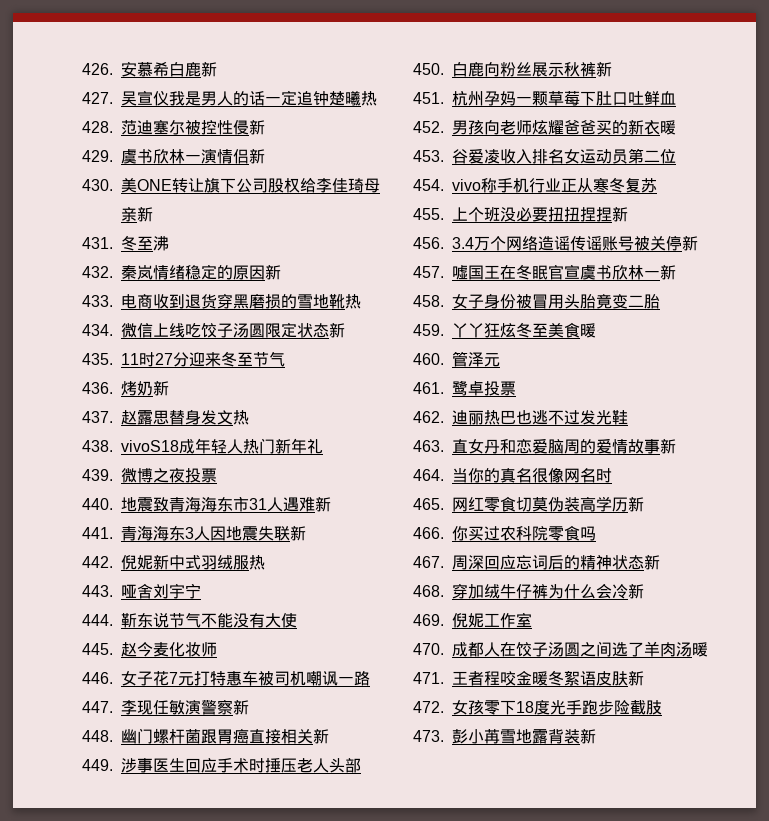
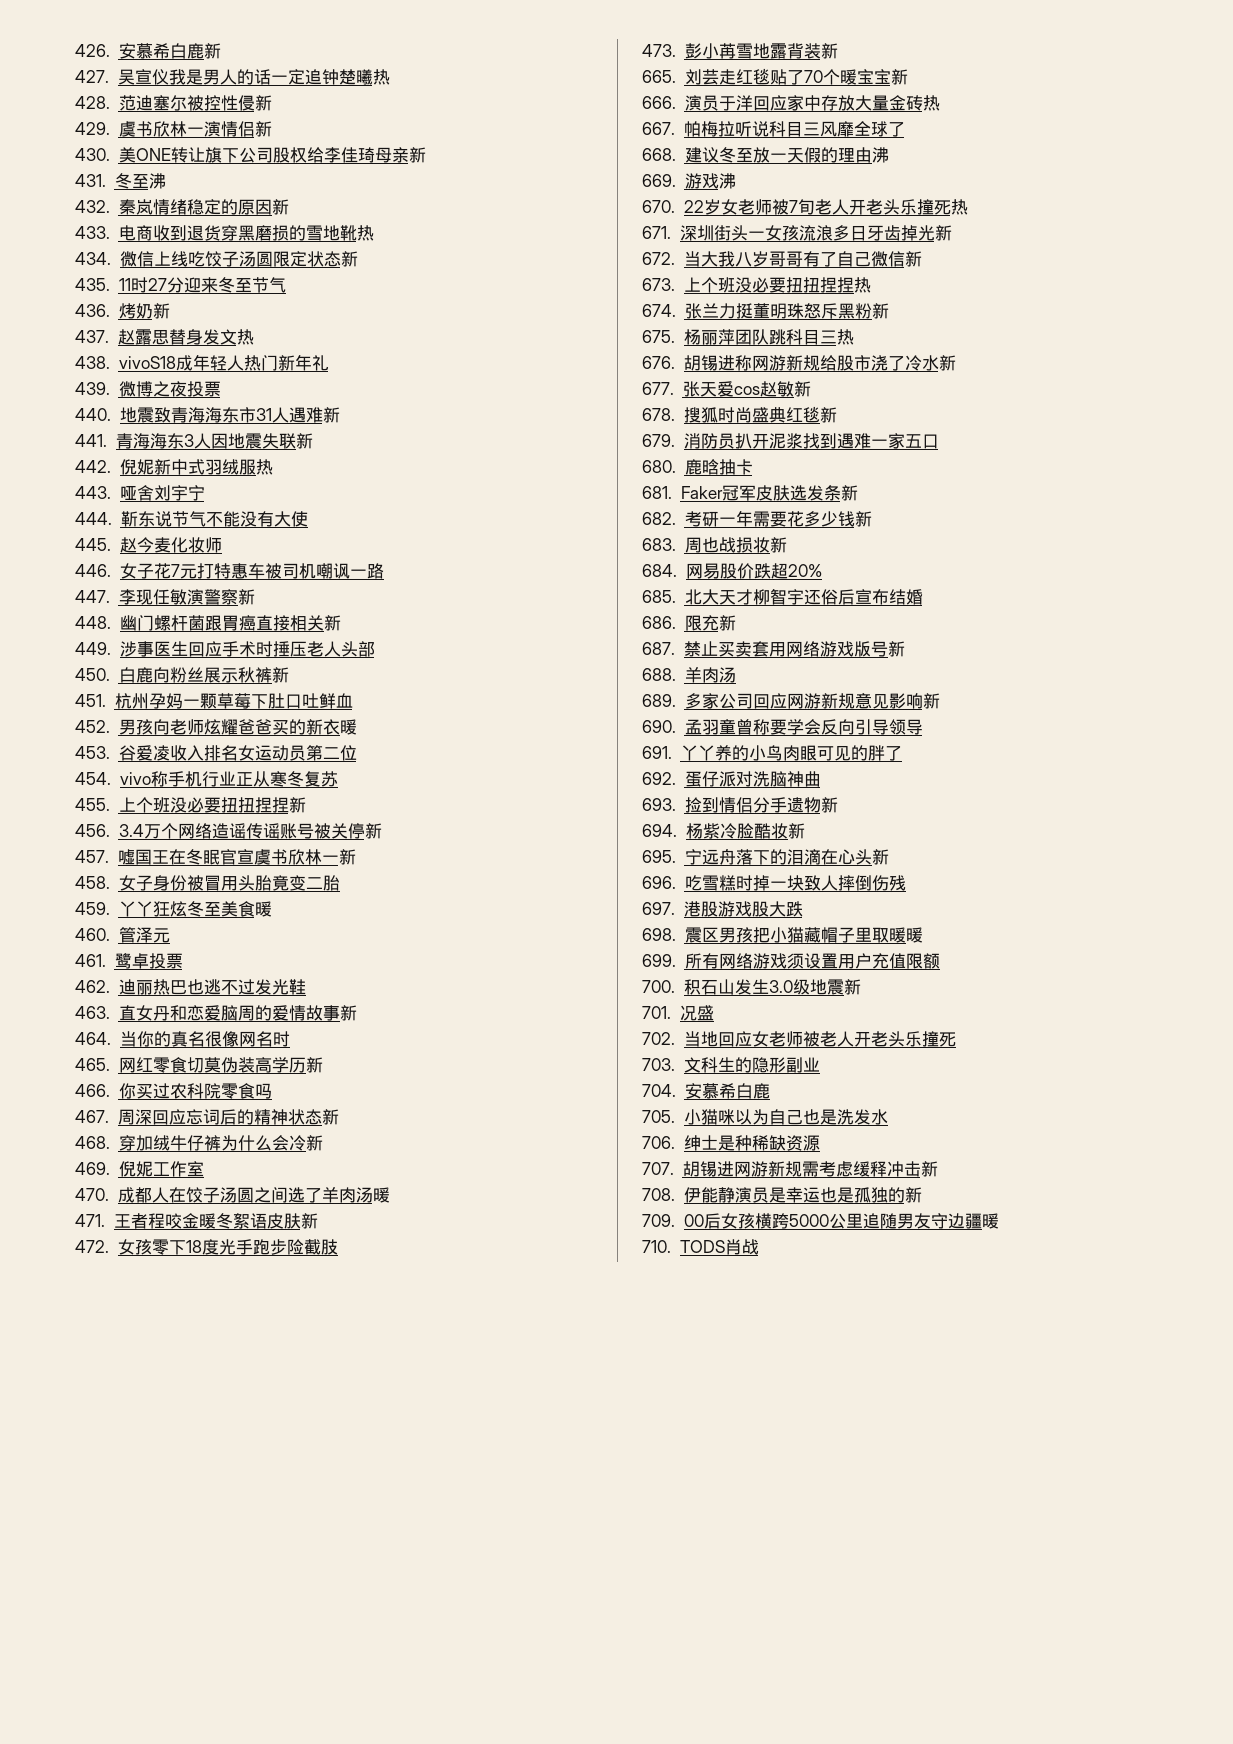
+ 665.刘芸走红毯贴了70个暖宝宝新
+ 666.演员于洋回应家中存放大量金砖热
+ 667.帕梅拉听说科目三风靡全球了
+ 668.建议冬至放一天假的理由沸
+ 669.游戏沸
+ 670. 22岁女老师被7旬老人开老头乐撞死热
+ 671.深圳街头一女孩流浪多日牙齿掉光新
+ 672.当大我八岁哥哥有了自己微信新
+ 673.上个班没必要扭扭捏捏热
+ 674.张兰力挺董明珠怒斥黑粉新
+ 675.杨丽萍团队跳科目三热
+ 676.胡锡进称网游新规给股市浇了冷水新
+ 677.张天爱cos赵敏新
+ 678.搜狐时尚盛典红毯新
+ 679.消防员扒开泥浆找到遇难一家五口
+ 680.鹿晗抽卡
+ 681. Faker冠军皮肤选发条新
+ 682.考研一年需要花多少钱新
+ 683.周也战损妆新
+ 684.网易股价跌超20%
+ 685.北大天才柳智宇还俗后宣布结婚
+ 686.限充新
+ 687.禁止买卖套用网络游戏版号新
+ 688.羊肉汤
+ 689.多家公司回应网游新规意见影响新
+ 690.孟羽童曾称要学会反向引导领导
+ 691.丫丫养的小鸟肉眼可见的胖了
+ 692.蛋仔派对洗脑神曲
+ 693.捡到情侣分手遗物新
+ 694.杨紫冷脸酷妆新
+ 695.宁远舟落下的泪滴在心头新
+ 696.吃雪糕时掉一块致人摔倒伤残
+ 697.港股游戏股大跌
+ 698.震区男孩把小猫藏帽子里取暖暖
+ 699.所有网络游戏须设置用户充值限额
+ 700.积石山发生3.0级地震新
+ 701.况盛
+ 702.当地回应女老师被老人开老头乐撞死
+ 703.文科生的隐形副业
+ 704.安慕希白鹿
+ 705.小猫咪以为自己也是洗发水
+ 706.绅士是种稀缺资源
+ 707.胡锡进网游新规需考虑缓释冲击新
+ 708.伊能静演员是幸运也是孤独的新
+ 709. 00后女孩横跨5000公里追随男友守边疆暖
+ 710. TODS肖战

